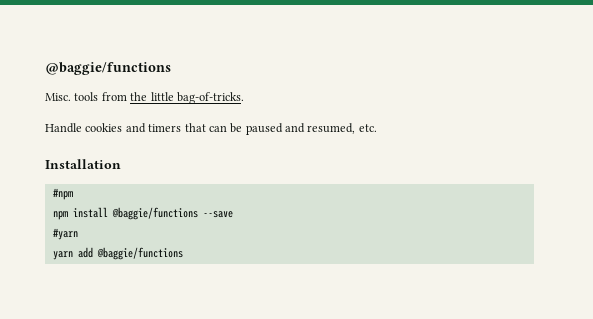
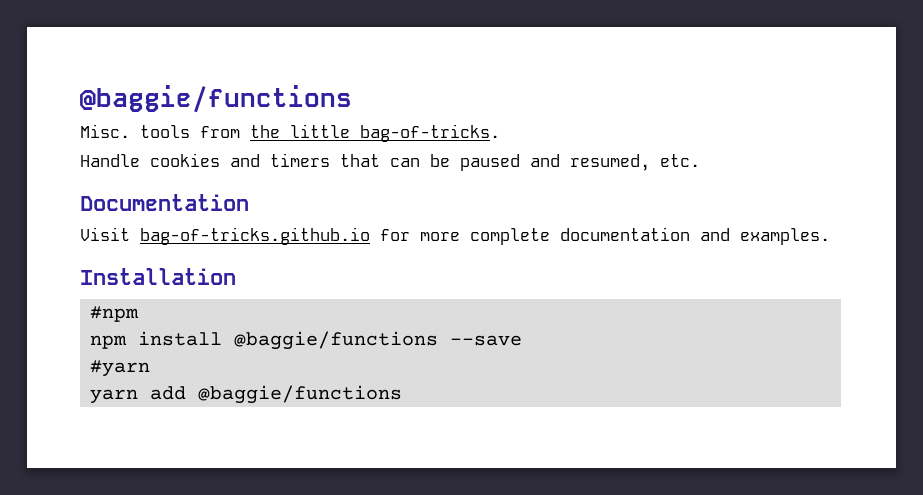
+ Documentation
+ Visit bag-of-tricks.github.io for more complete documentation and examples.

